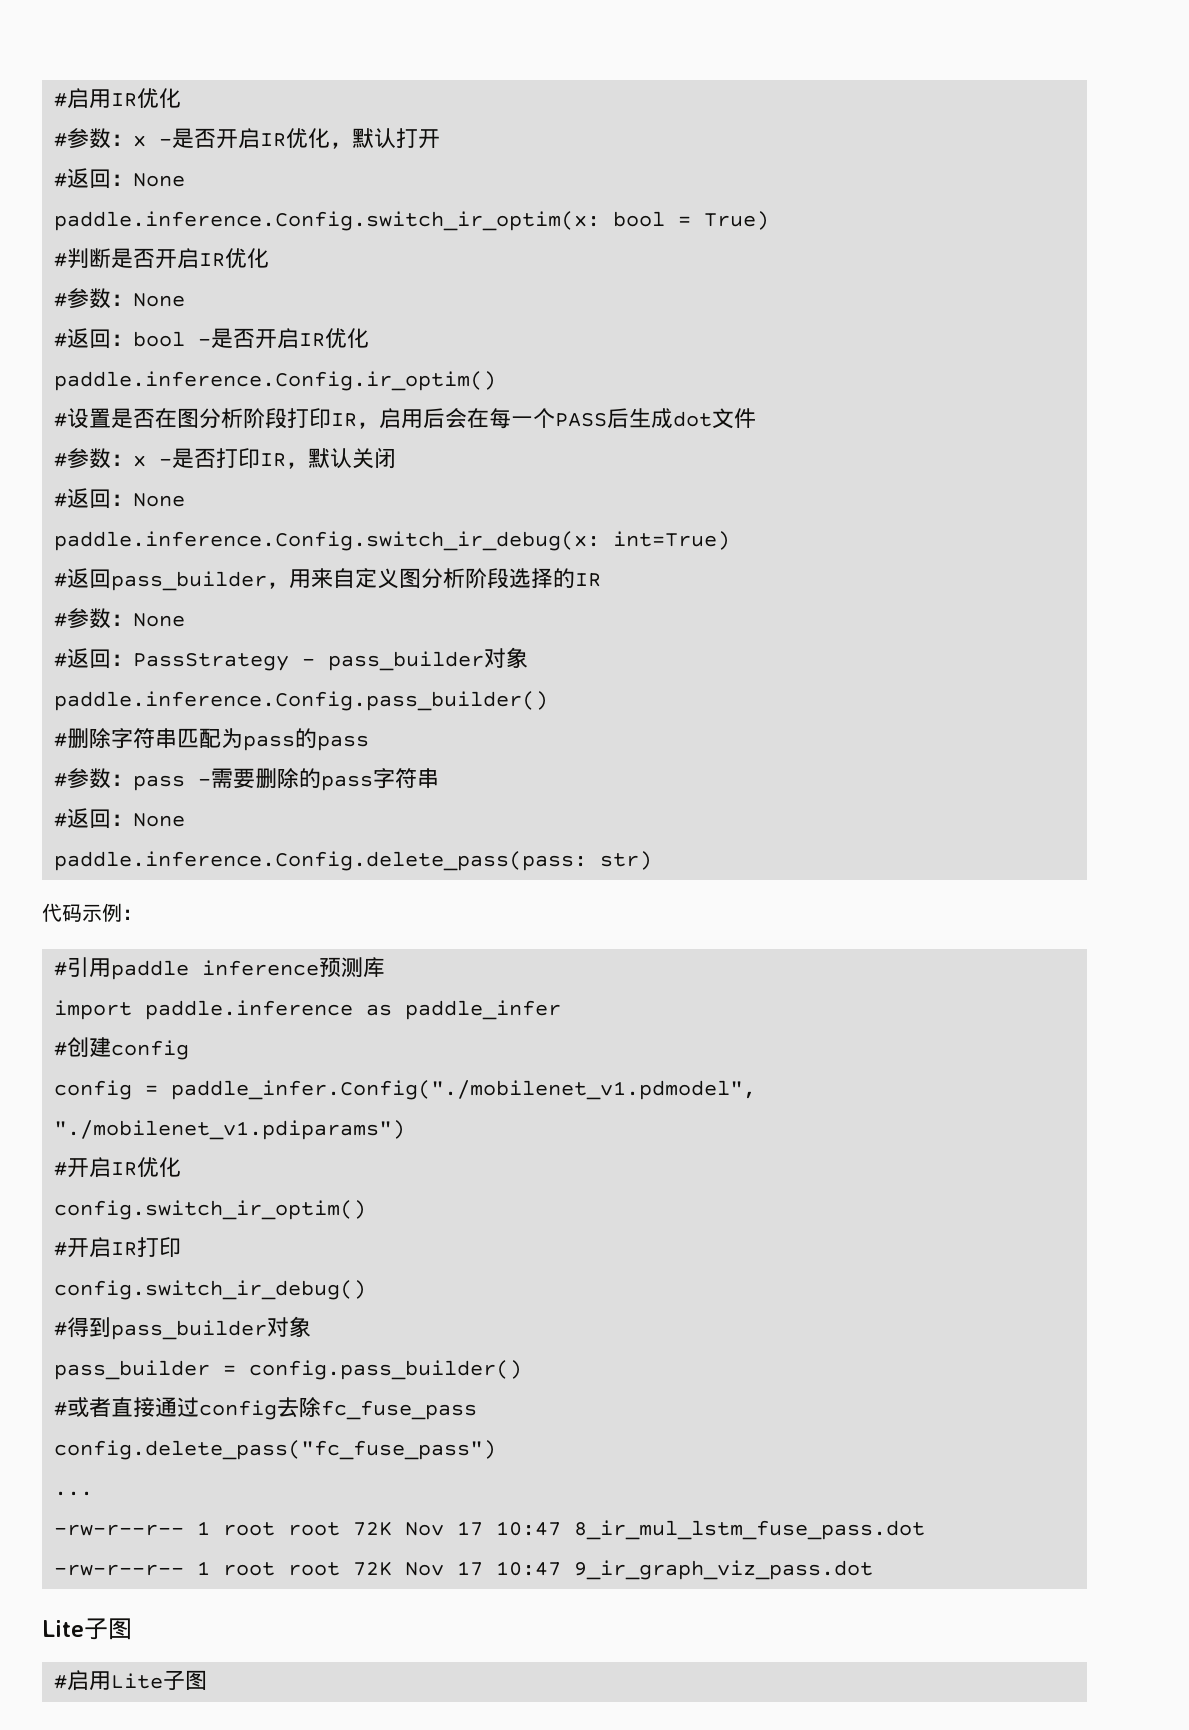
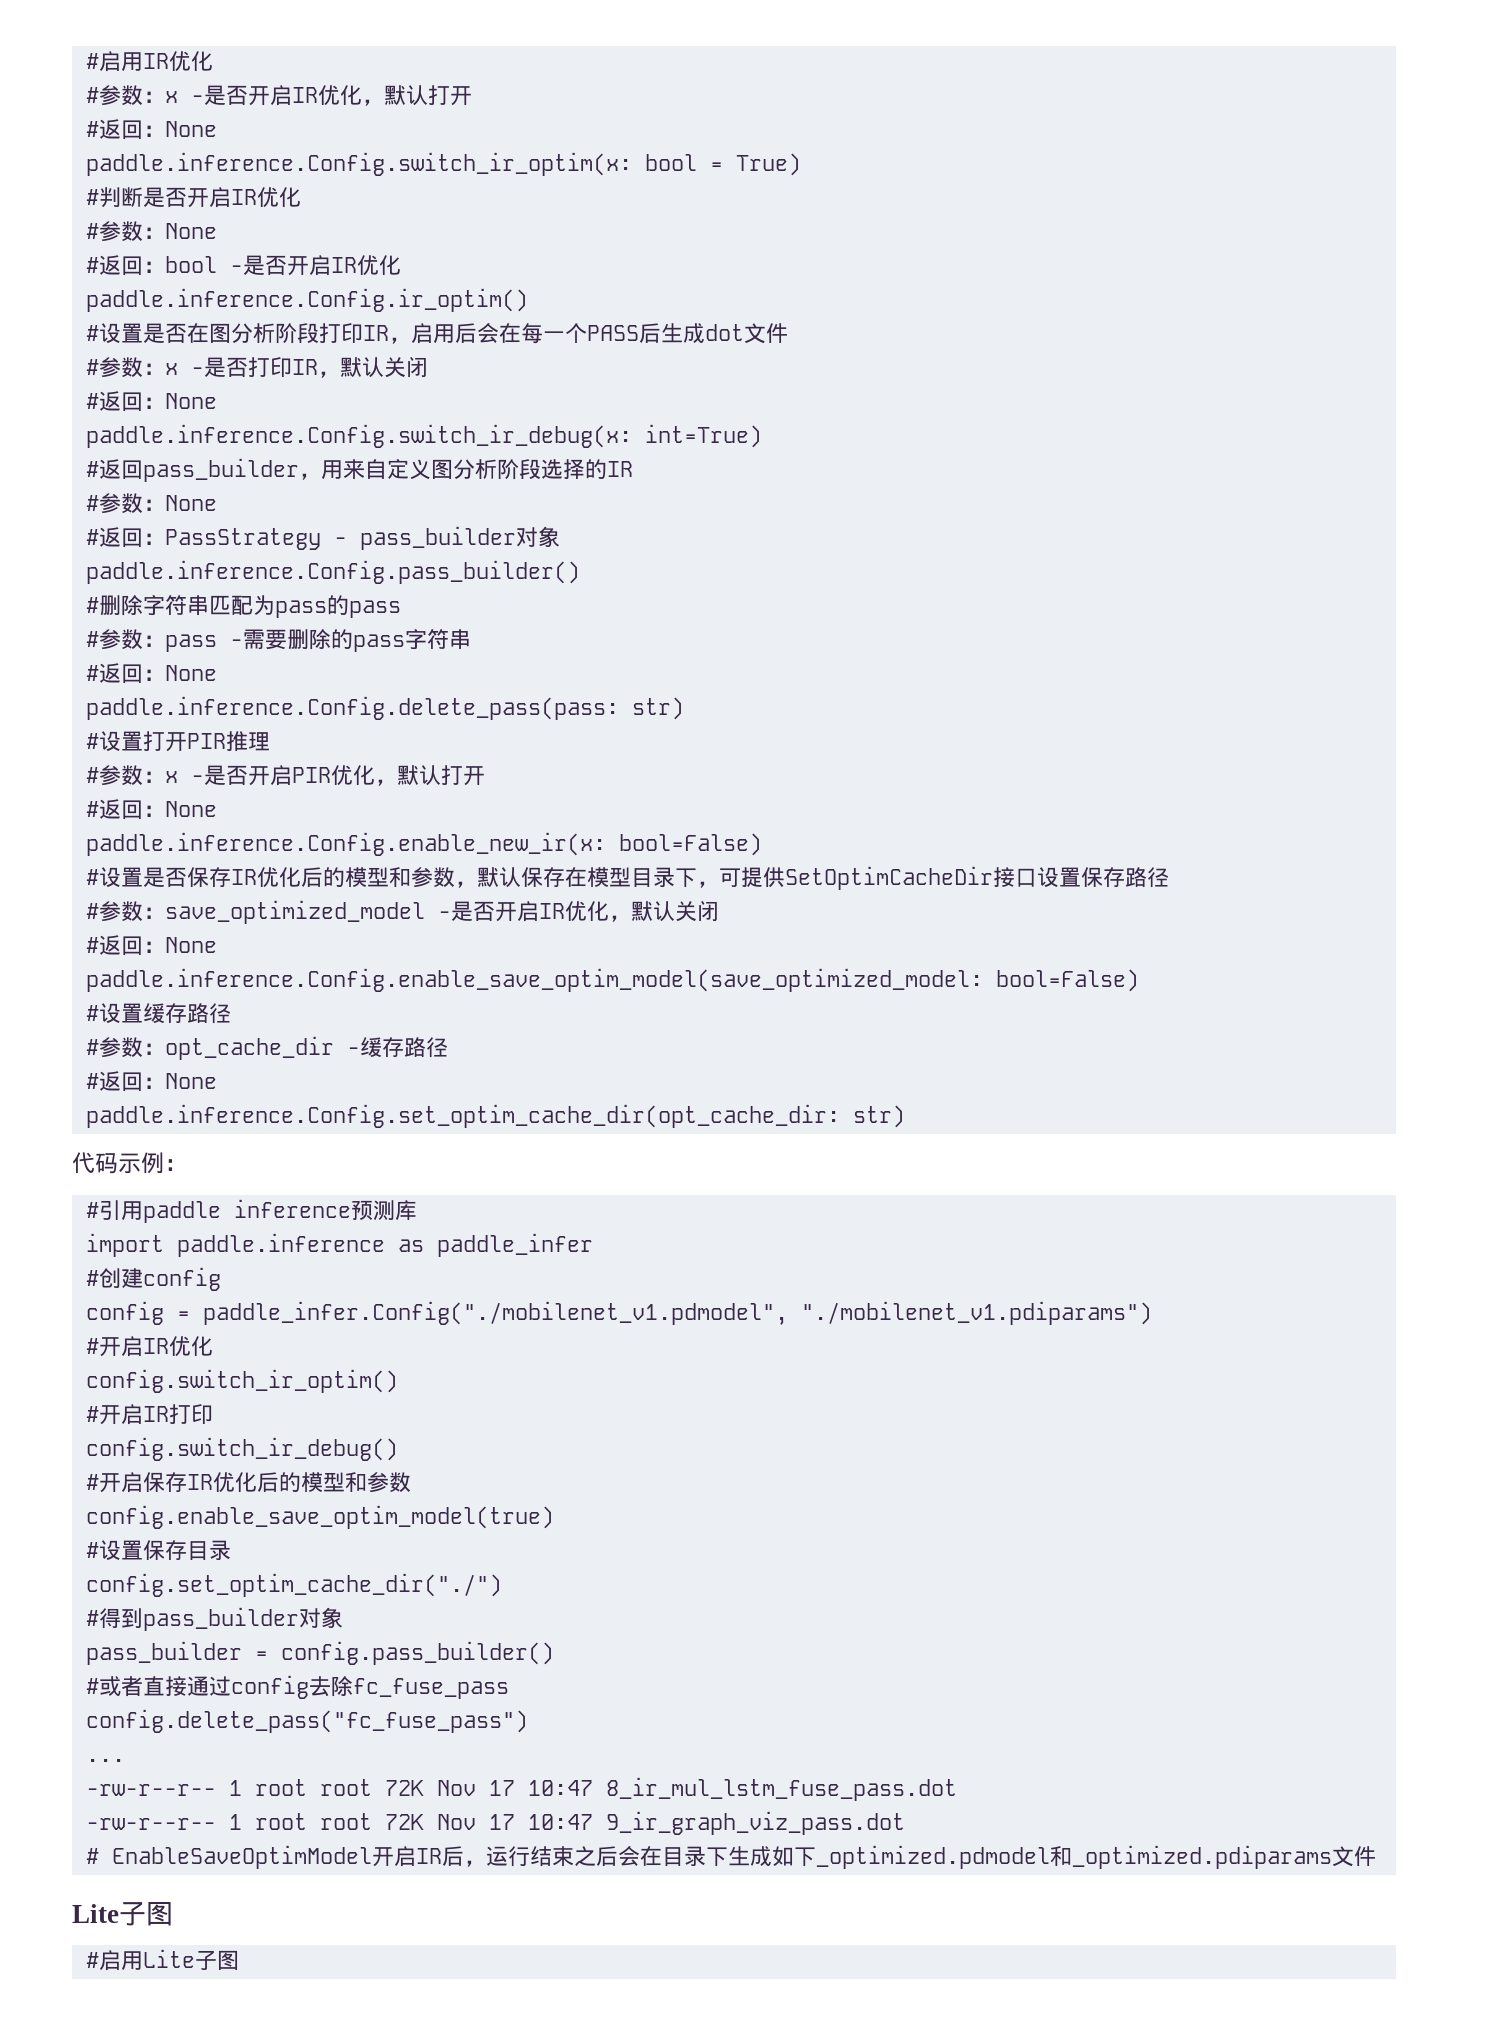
+ #设置打开PIR推理
+ #参数：x -是否开启PIR优化，默认打开
+ #返回：None
+ paddle.inference.Config.enable_new_ir(x: bool=False)
+ #设置是否保存IR优化后的模型和参数，默认保存在模型目录下，可提供SetOptimCacheDir接口设置保存路径
+ #参数：save_optimized_model -是否开启IR优化，默认关闭
+ #返回：None
+ paddle.inference.Config.enable_save_optim_model(save_optimized_model: bool=False)
+ #设置缓存路径
+ #参数：opt_cache_dir -缓存路径
+ #返回：None
+ paddle.inference.Config.set_optim_cache_dir(opt_cache_dir: str)
+ #开启保存IR优化后的模型和参数
+ config.enable_save_optim_model(true)
+ #设置保存目录
+ config.set_optim_cache_dir("./")
+ # EnableSaveOptimModel开启IR后，运行结束之后会在目录下生成如下_optimized.pdmodel和_optimized.pdiparams文件

